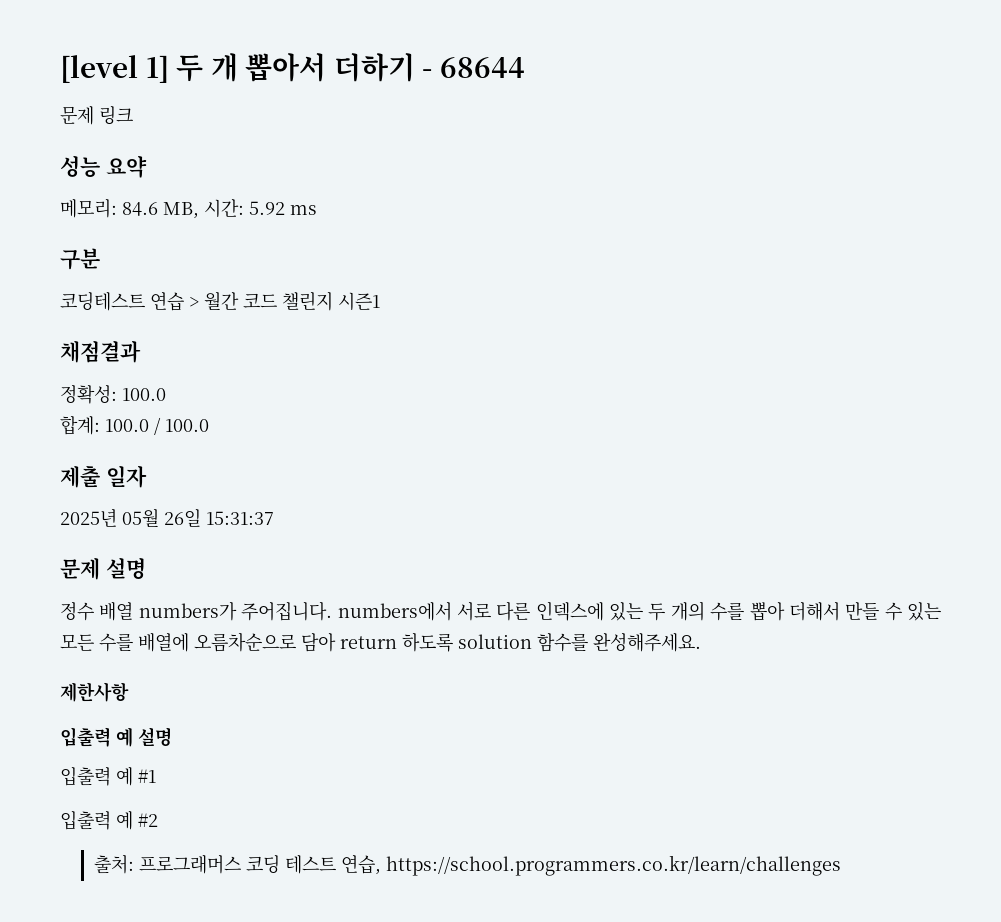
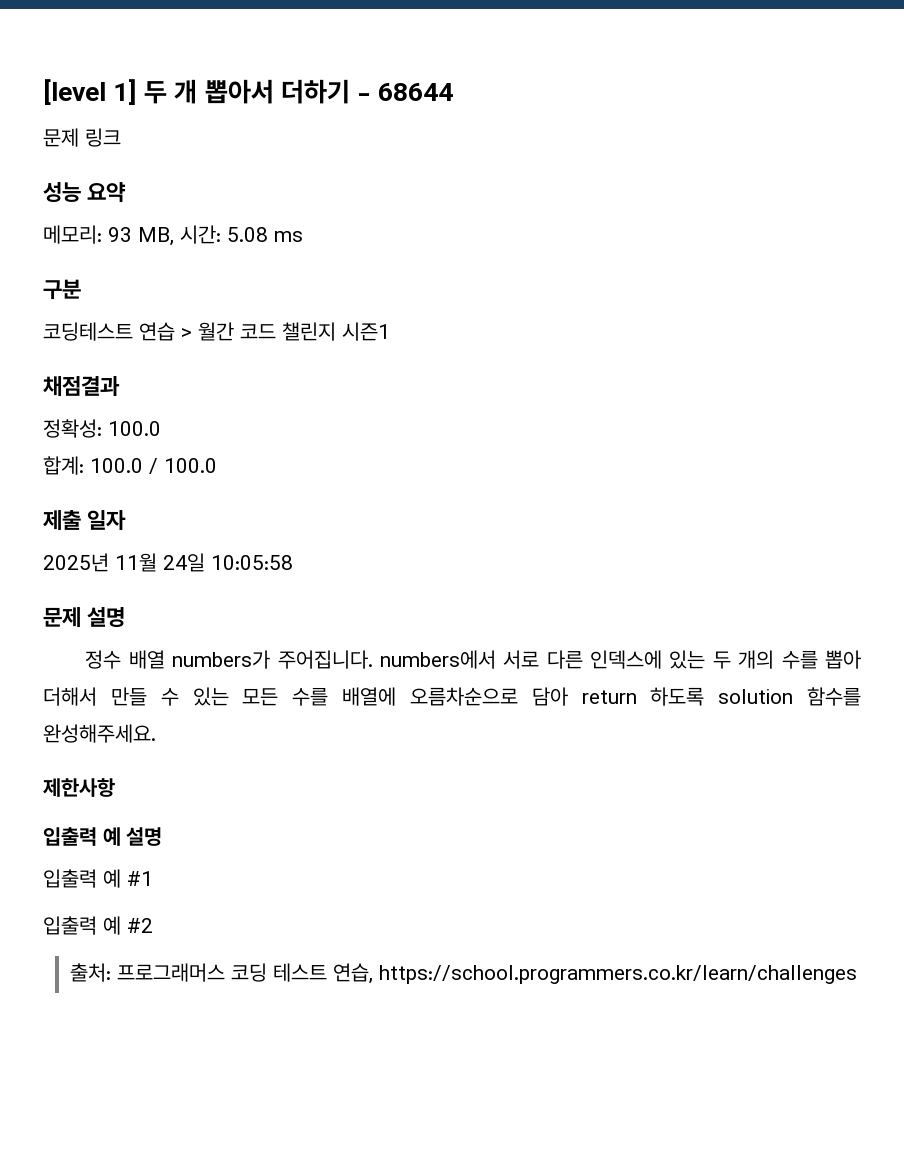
- 메모리: 84.6 MB, 시간: 5.92 ms
+ 메모리: 93 MB, 시간: 5.08 ms
- 2025년 05월 26일 15:31:37
+ 2025년 11월 24일 10:05:58

